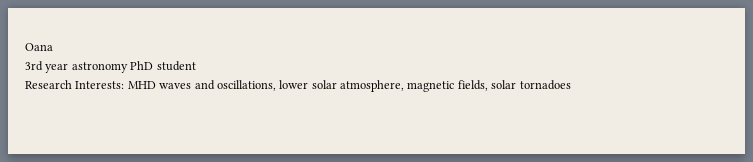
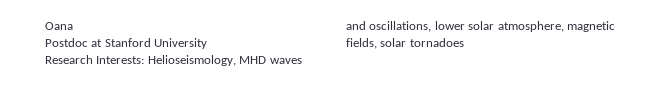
- 3rd year astronomy PhD student
+ Postdoc at Stanford University
- Research Interests: MHD waves and oscillations, lower solar atmosphere, magnetic fields, solar tornadoes
+ Research Interests: Helioseismology, MHD waves and oscillations, lower solar atmosphere, magnetic fields, solar tornadoes

